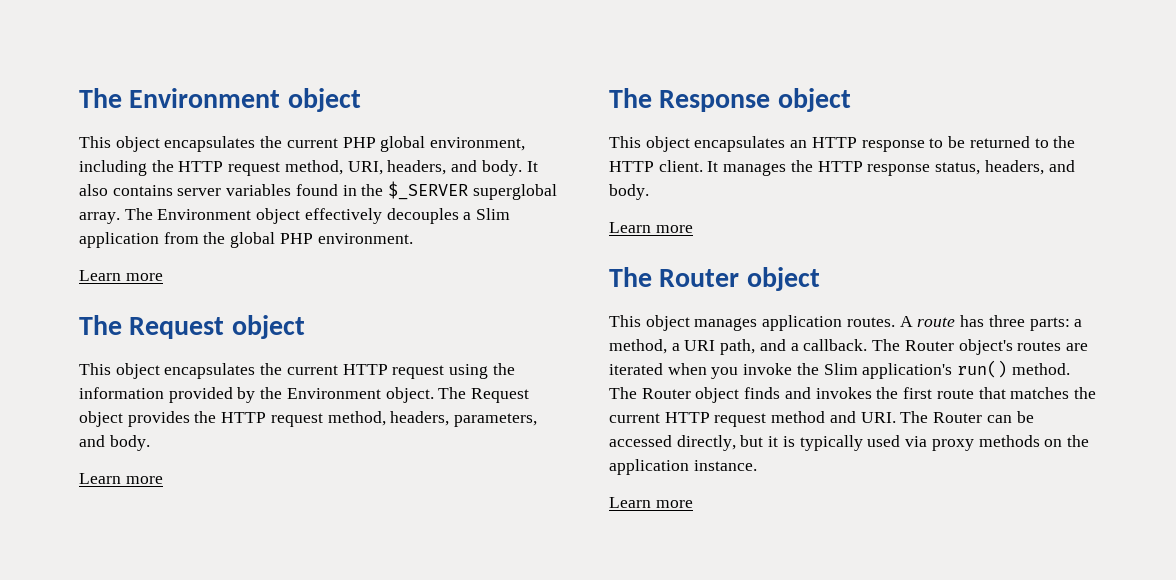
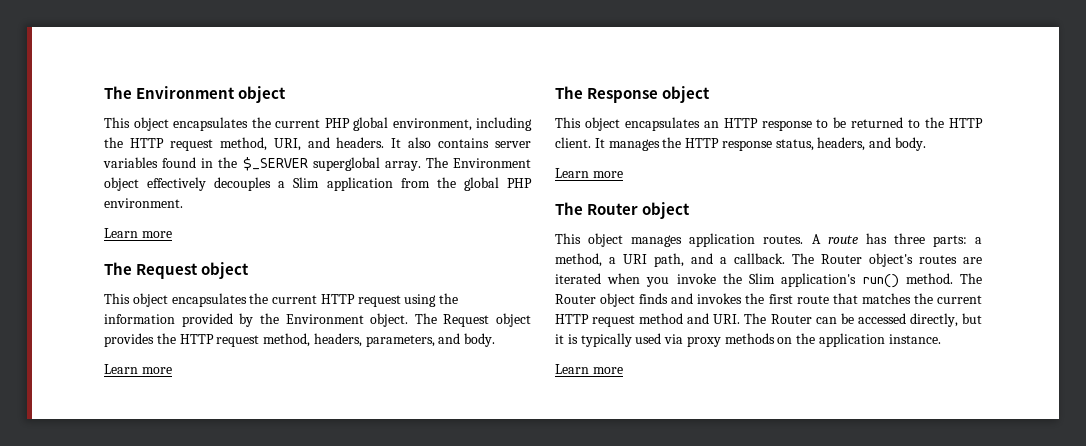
- This object encapsulates the current PHP global environment, including the HTTP request method, URI, headers, and body.
+ This object encapsulates the current PHP global environment, including the HTTP request method, URI, and headers.

